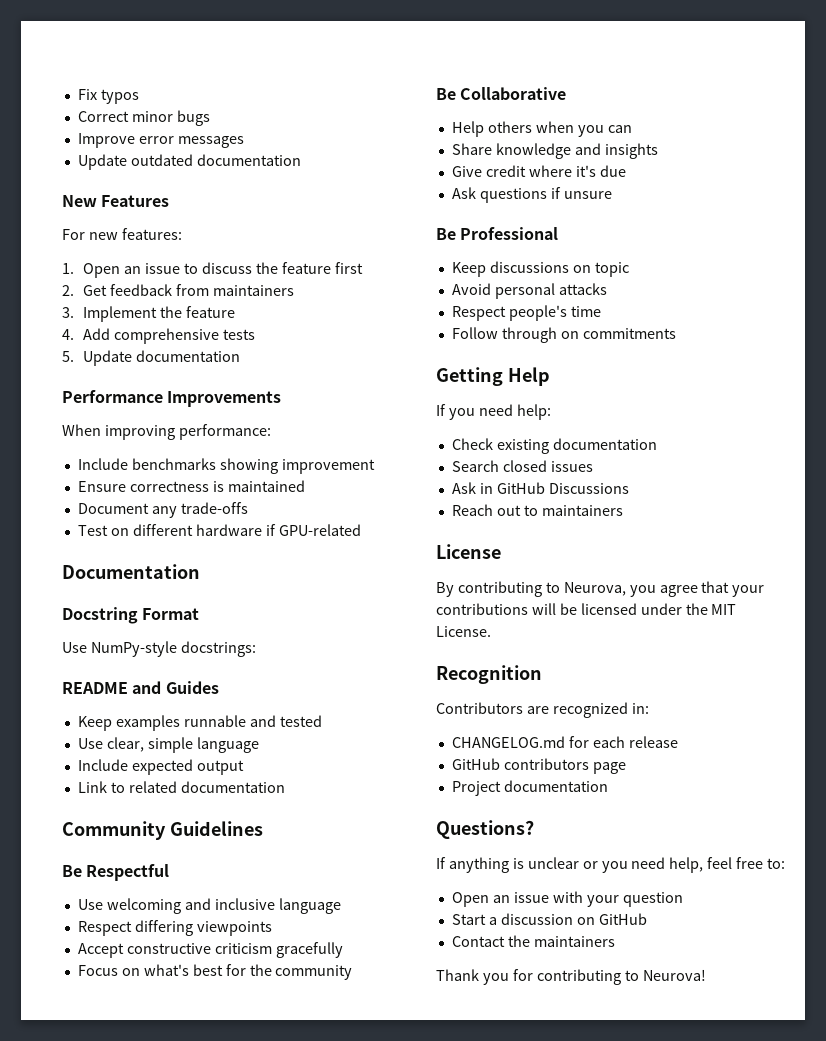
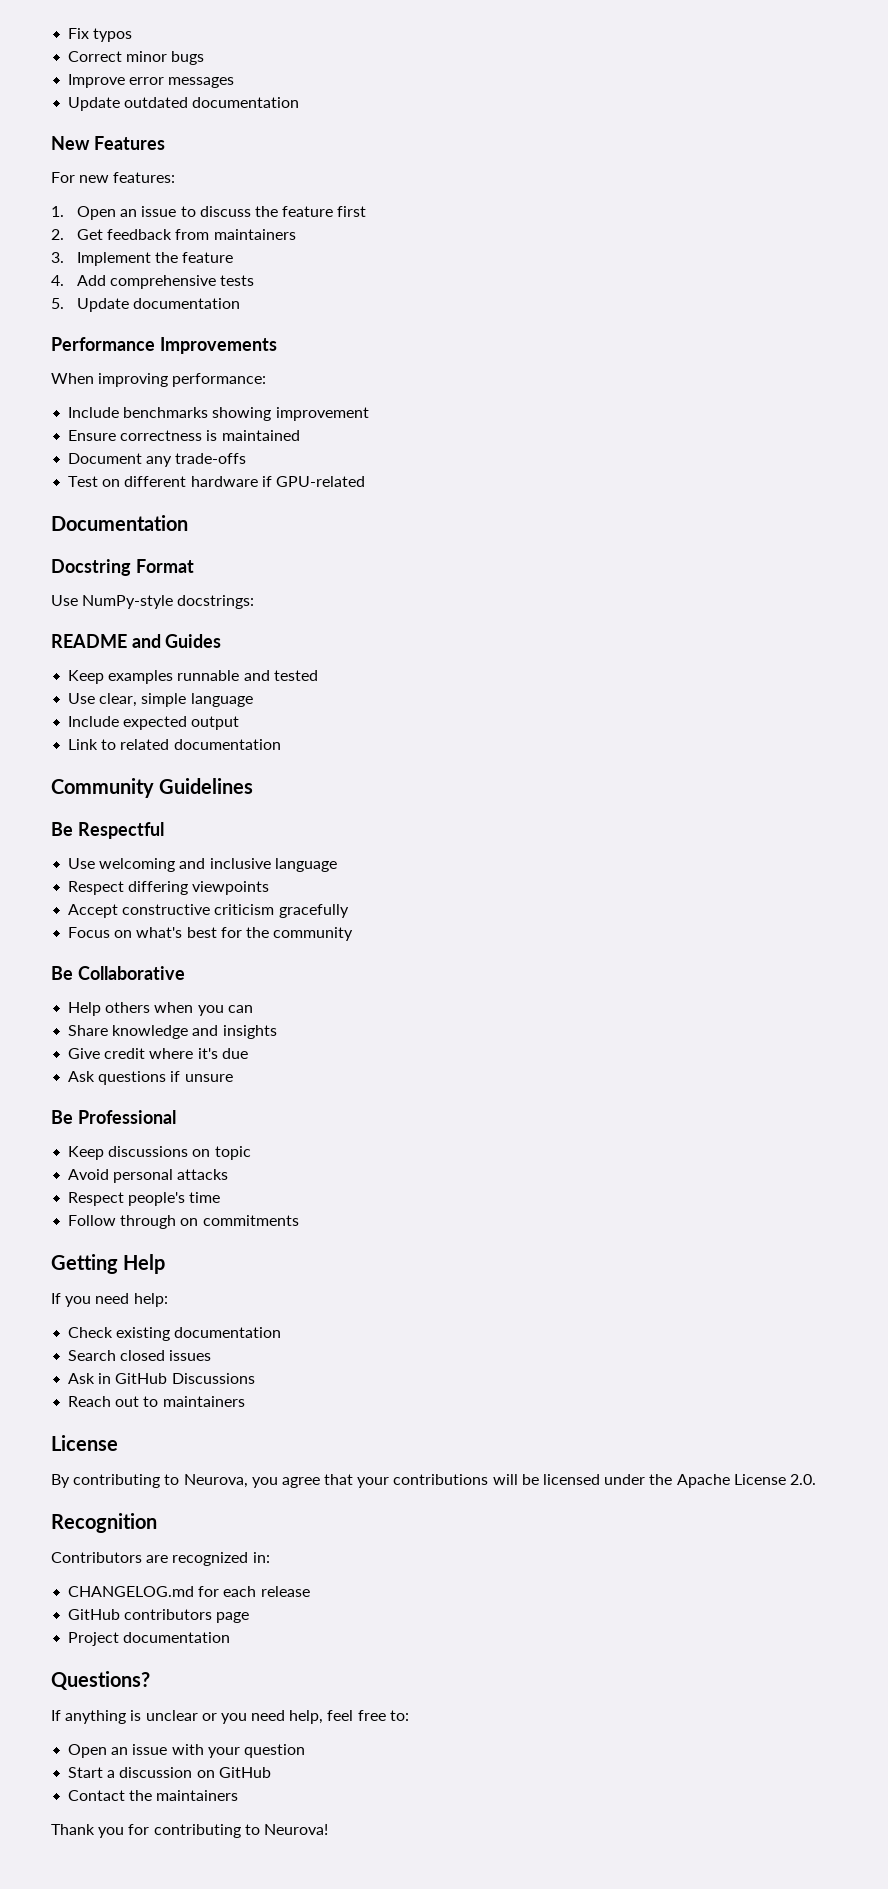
- By contributing to Neurova, you agree that your contributions will be licensed under the MIT License.
+ By contributing to Neurova, you agree that your contributions will be licensed under the Apache License 2.0.

